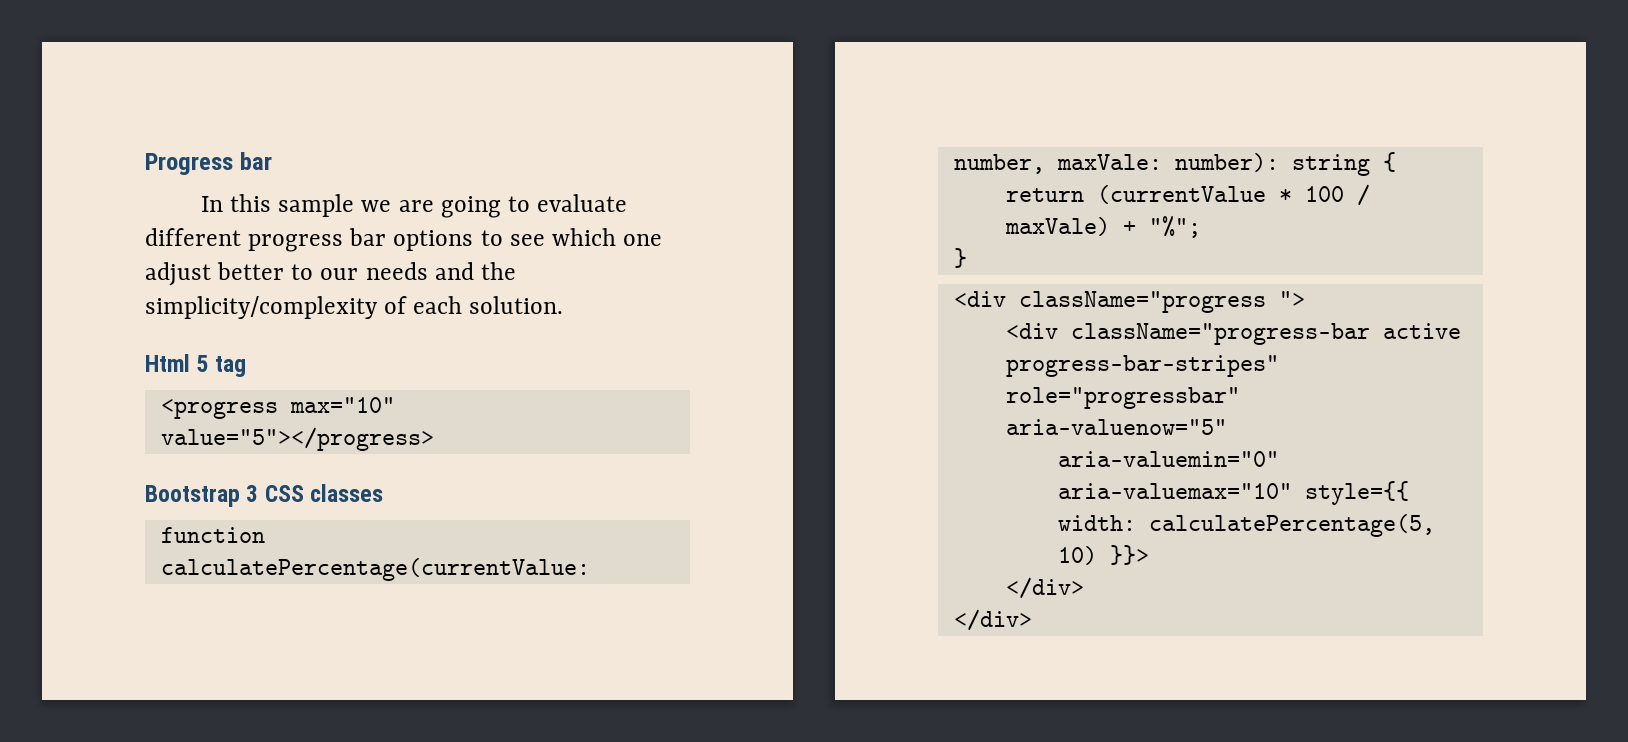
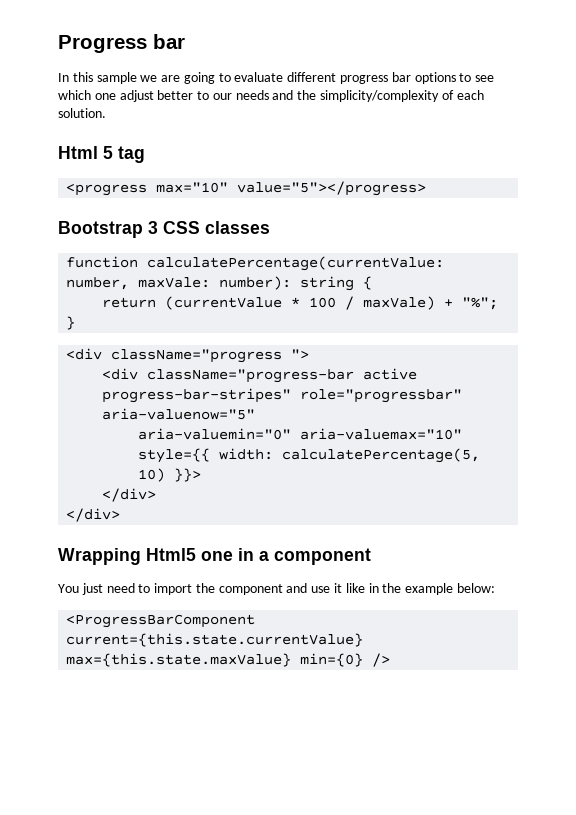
+ Wrapping Html5 one in a component
+ You just need to import the component and use it like in the example below:
+ <ProgressBarComponent current={this.state.currentValue} max={this.state.maxValue} min={0} />

